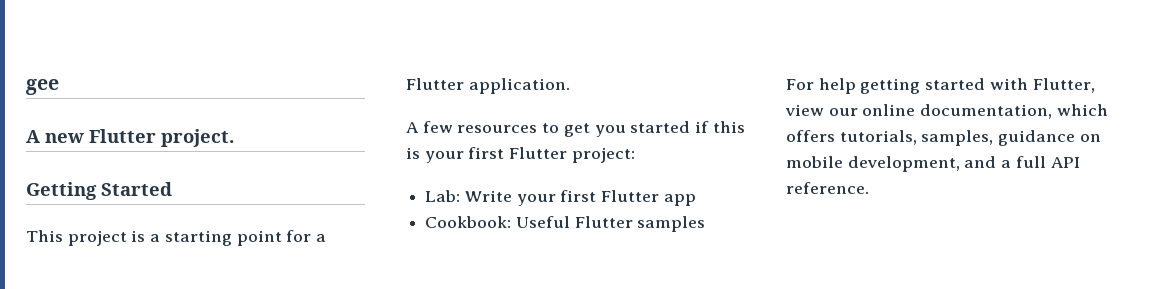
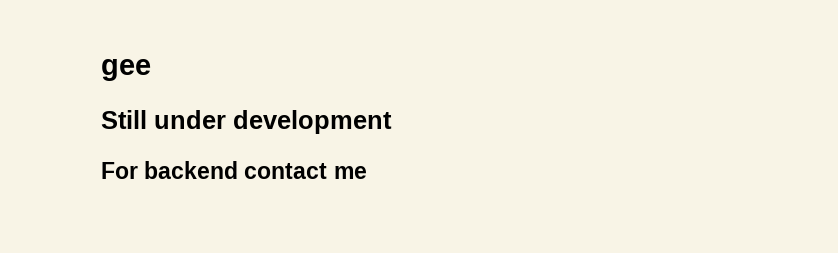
- A new Flutter project.
- Getting Started
- This project is a starting point for a Flutter application.
- A few resources to get you started if this is your first Flutter project:
- Lab: Write your first Flutter app
- Cookbook: Useful Flutter samples
- For help getting started with Flutter, view our online documentation, which offers tutorials, samples, guidance on mobile development, and a full API reference.
+ Still under development
+ For backend contact me

